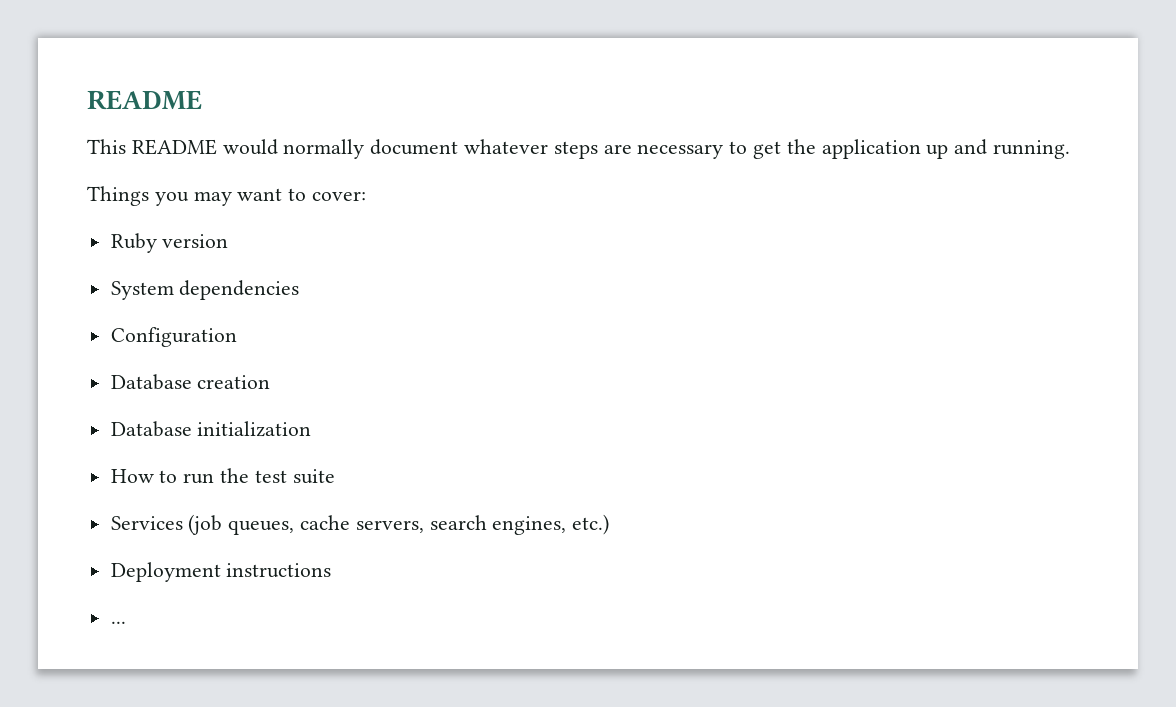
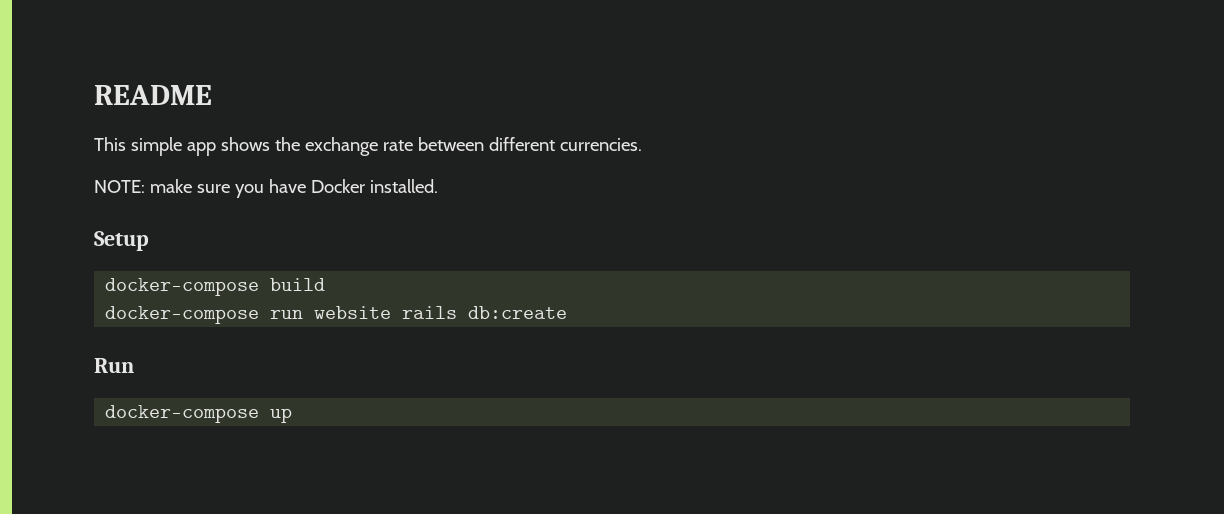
- This README would normally document whatever steps are necessary to get the application up and running.
- Things you may want to cover:
- Ruby version
- System dependencies
- Configuration
- Database creation
- Database initialization
- How to run the test suite
- Services (job queues, cache servers, search engines, etc.)
- Deployment instructions
- ...
+ This simple app shows the exchange rate between different currencies.
+ NOTE: make sure you have Docker installed.
+ Setup
+ docker-compose build
+ docker-compose run website rails db:create
+ Run
+ docker-compose up

